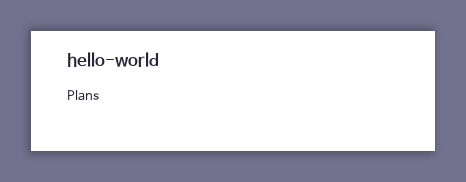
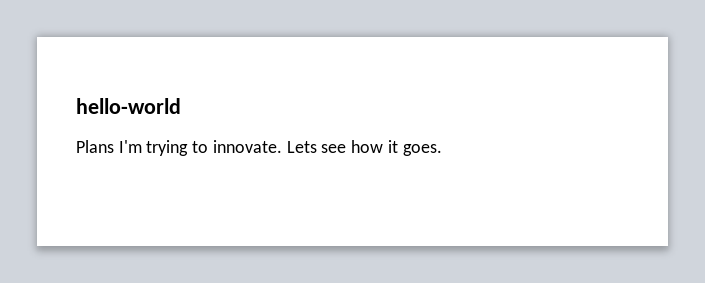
- Plans
+ Plans I'm trying to innovate. Lets see how it goes.

